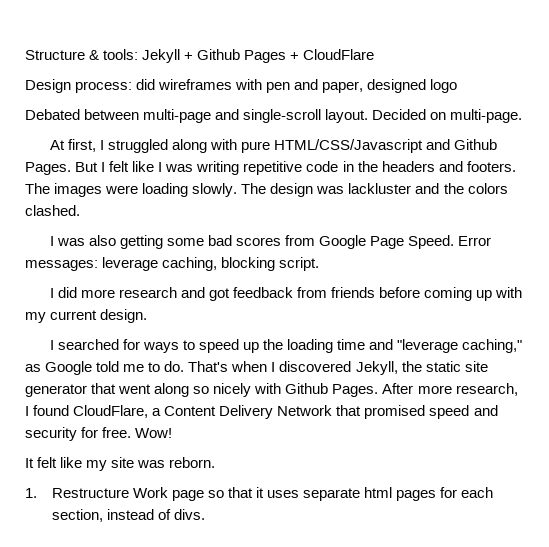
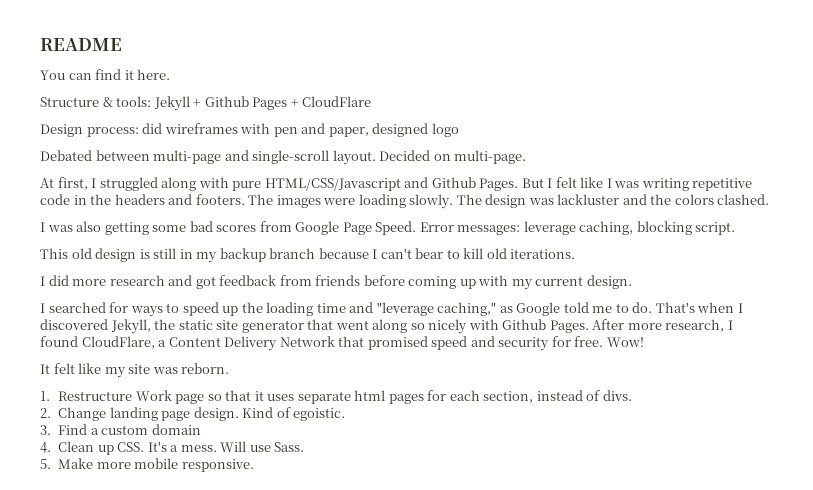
+ README
+ You can find it here.
+ This old design is still in my backup branch because I can't bear to kill old iterations.
+ 2. Change landing page design. Kind of egoistic.
+ 3. Find a custom domain
+ 4. Clean up CSS. It's a mess. Will use Sass.
+ 5. Make more mobile responsive.

